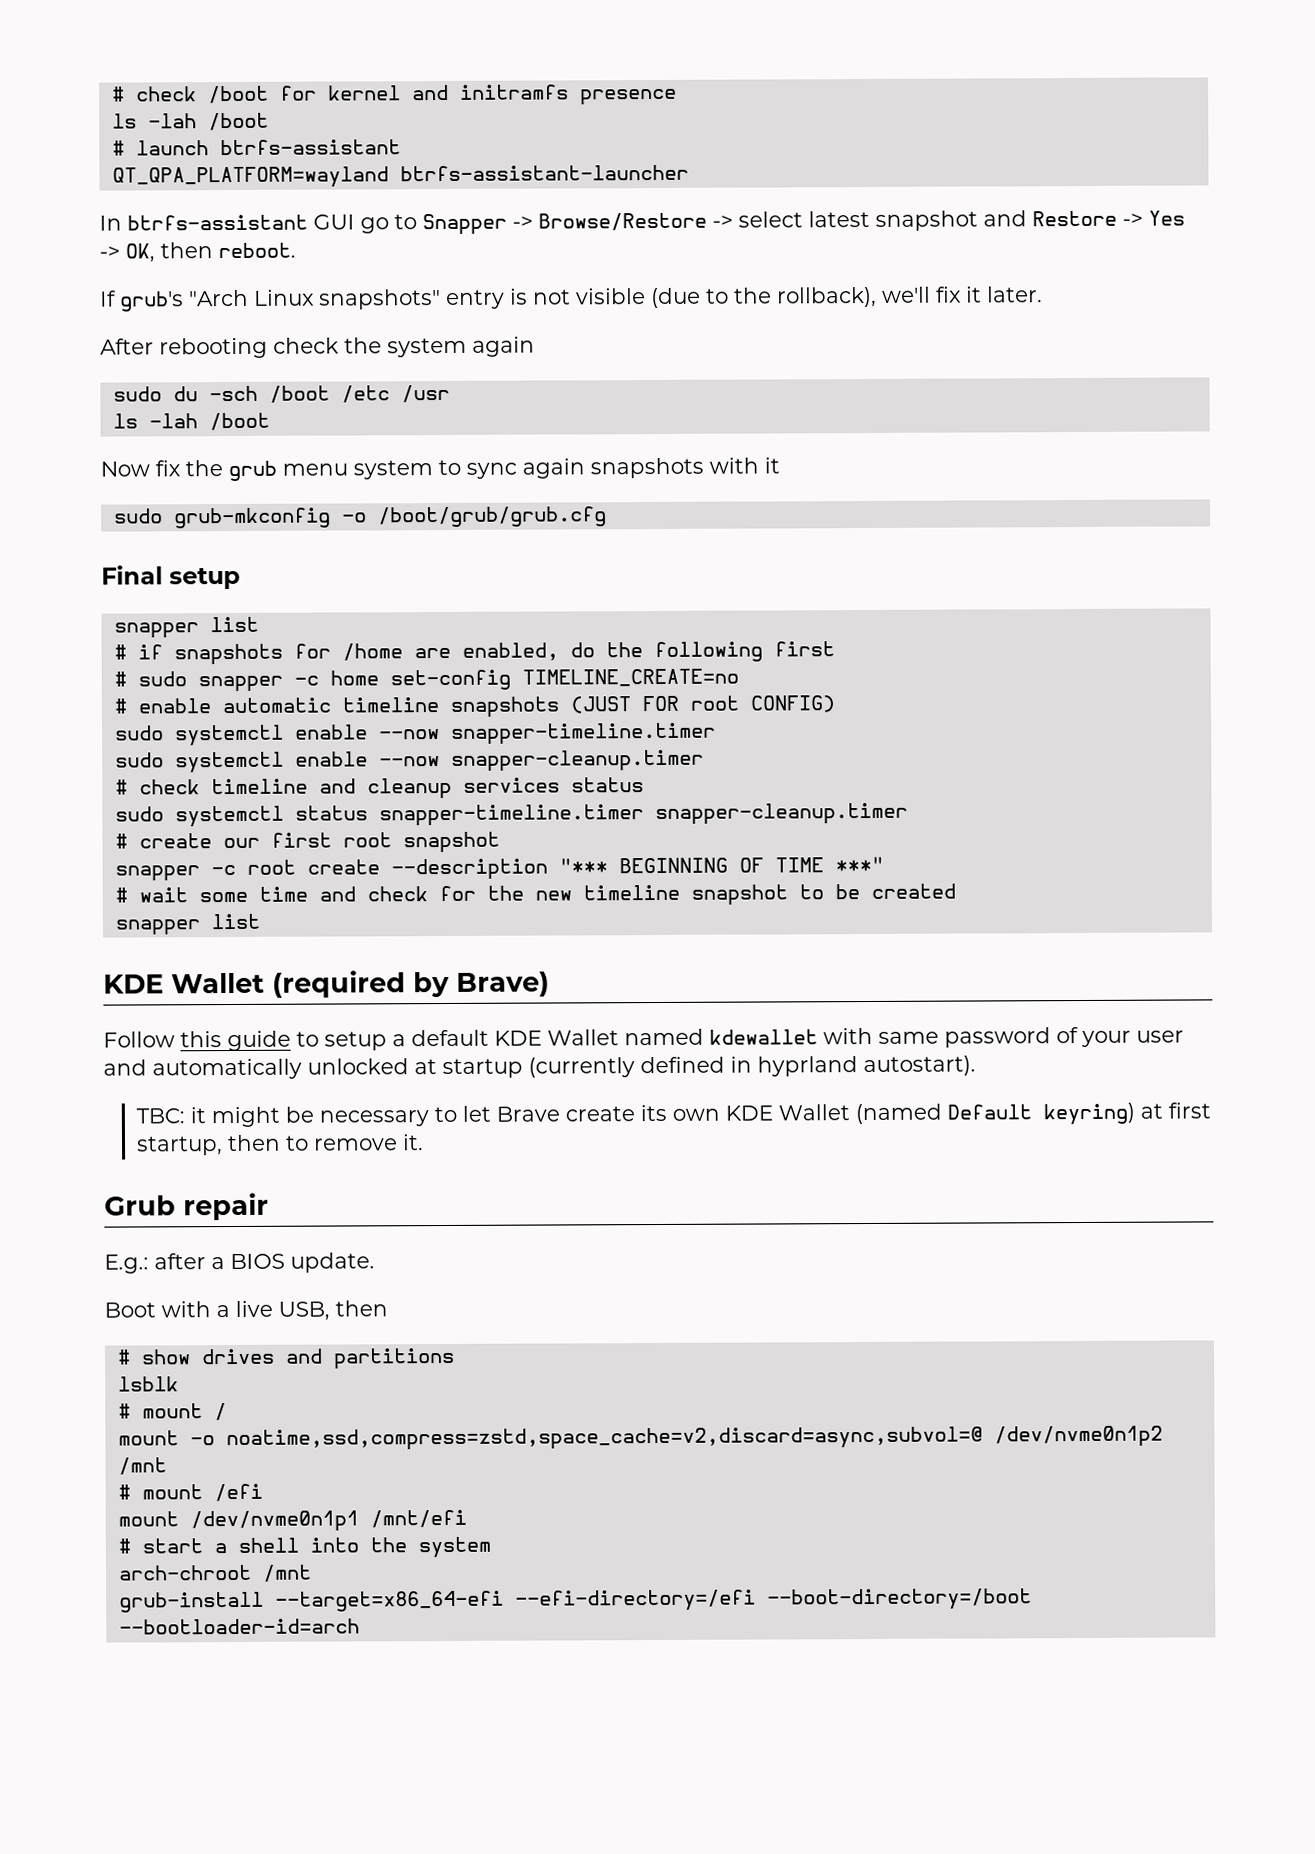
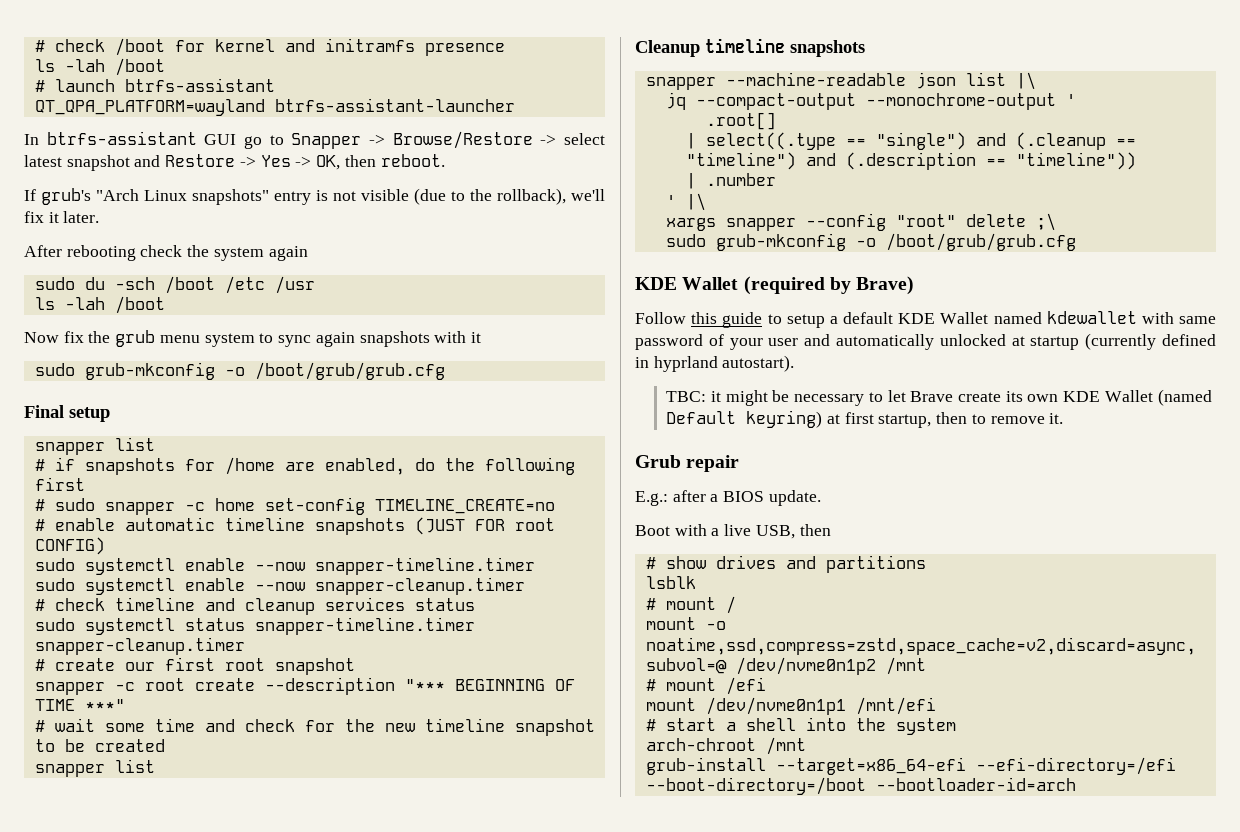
+ Cleanup timeline snapshots
+ snapper --machine-readable json list |\
+ jq --compact-output --monochrome-output '
+ .root[]
+ | select((.type == "single") and (.cleanup == "timeline") and (.description == "timeline"))
+ | .number
+ ' |\
+ xargs snapper --config "root" delete ;\
+ sudo grub-mkconfig -o /boot/grub/grub.cfg

